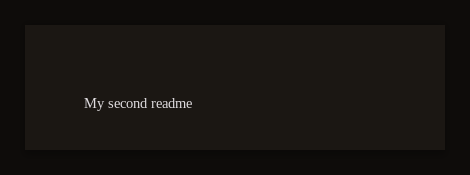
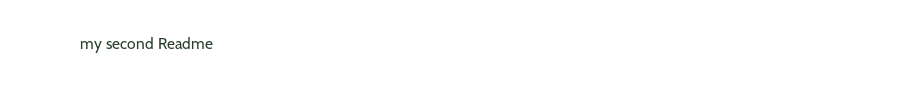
- My second readme
+ my second Readme

